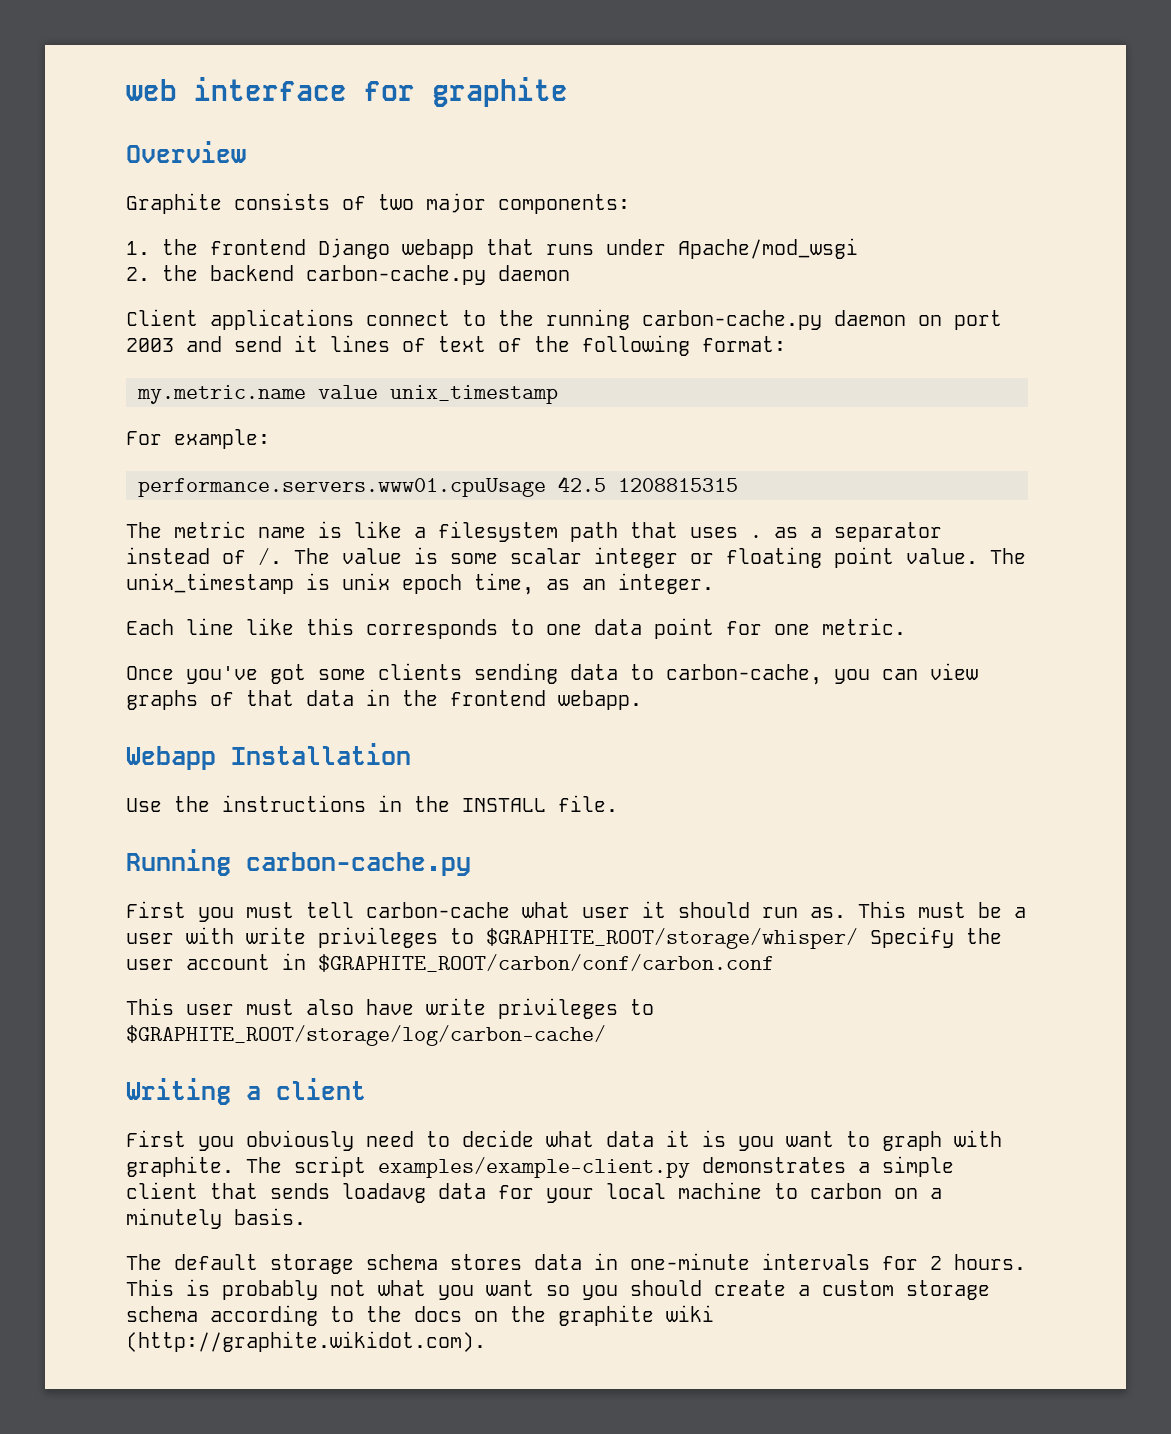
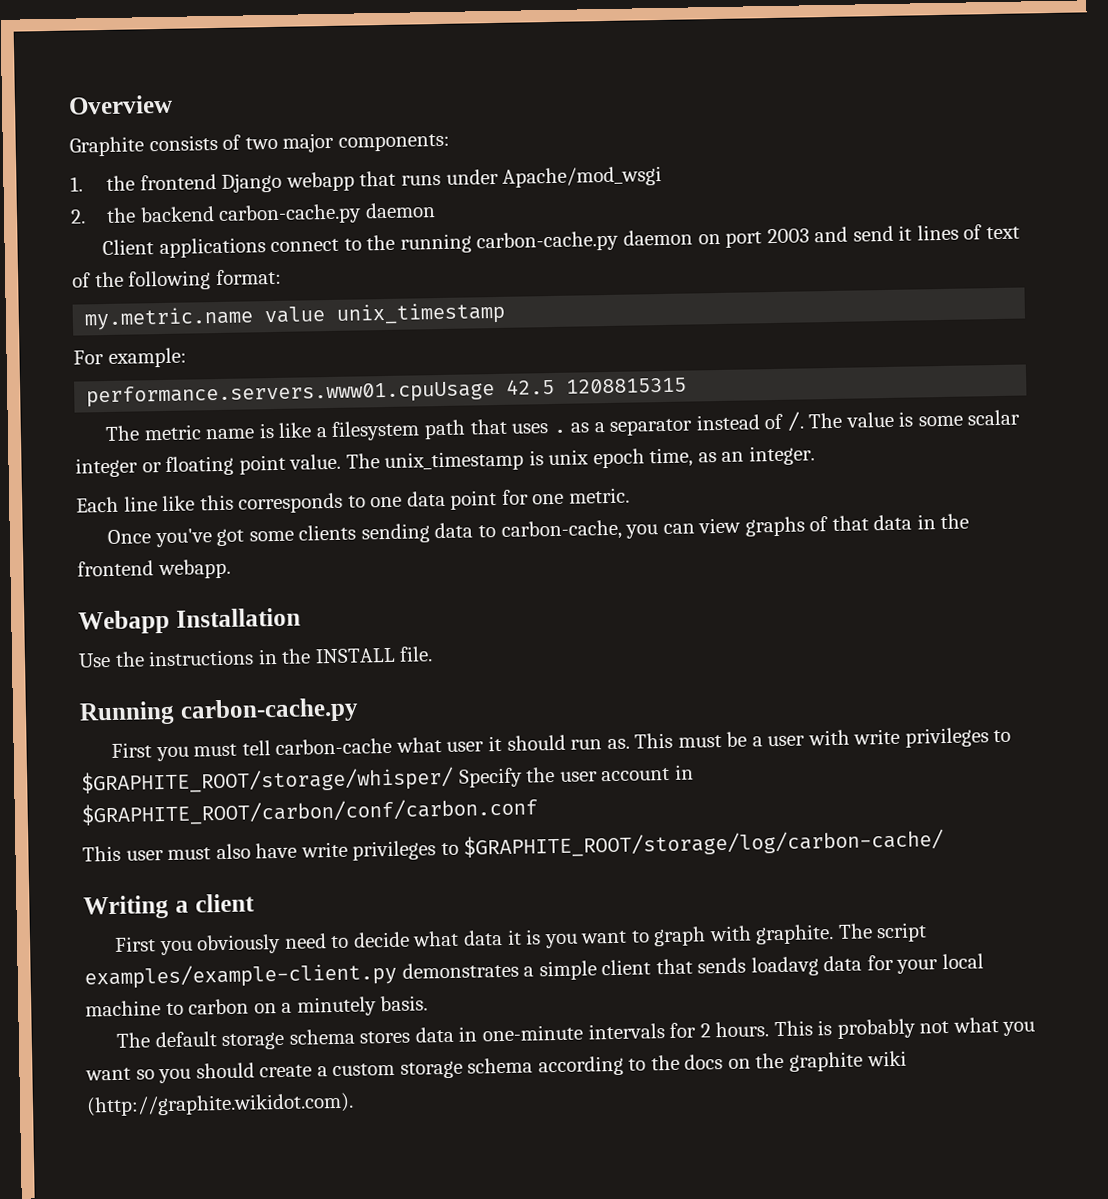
- web interface for graphite

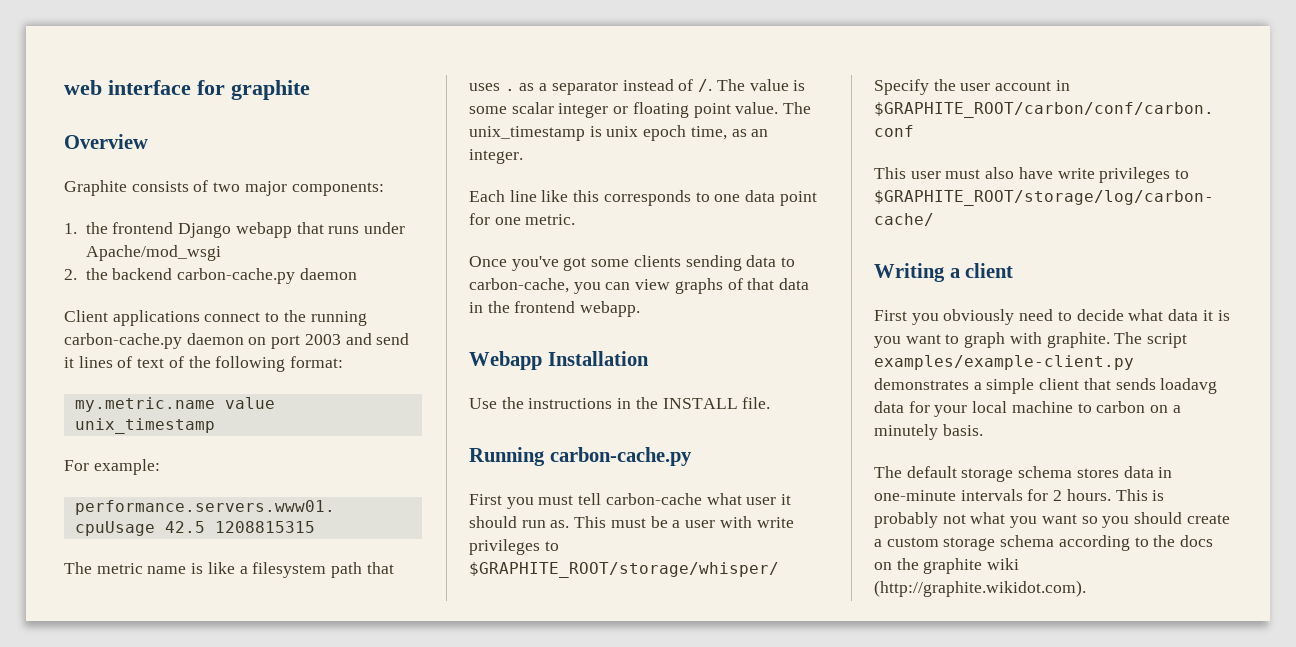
+ web interface for graphite

